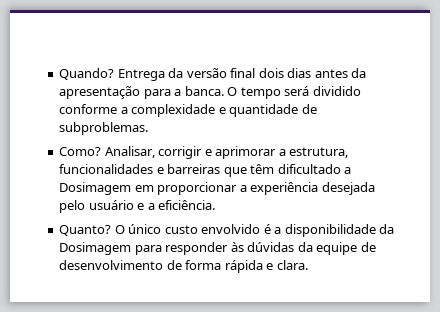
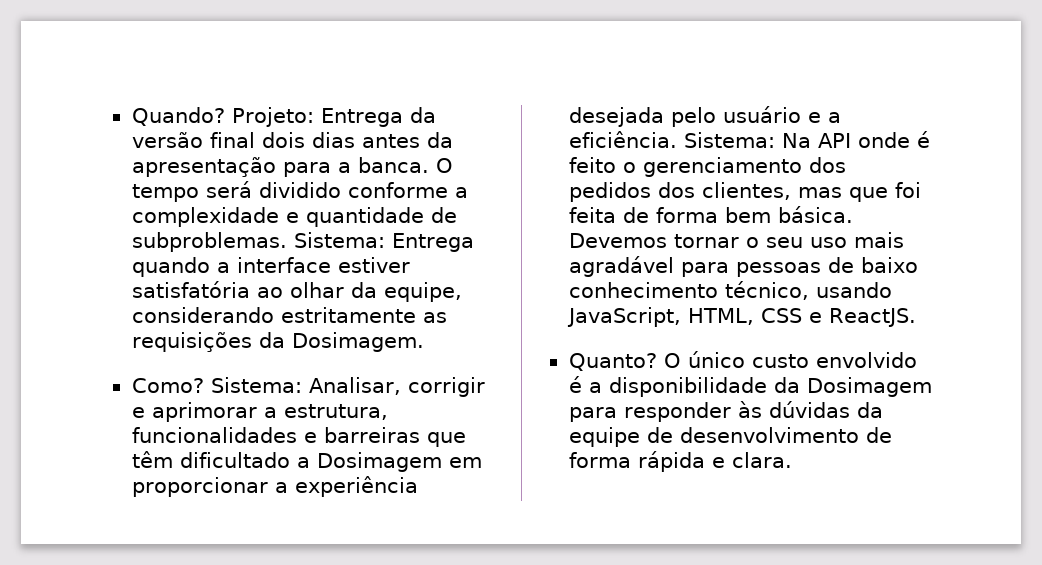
- Entrega da versão final dois dias antes da apresentação para a banca.
+ Projeto: Entrega da versão final dois dias antes da apresentação para a banca.
+ Sistema: Entrega quando a interface estiver satisfatória ao olhar da equipe, considerando estritamente as requisições da Dosimagem.
- Analisar, corrigir e aprimorar a estrutura, funcionalidades e barreiras que têm dificultado a Dosimagem em proporcionar a experiência desejada pelo usuário e a eficiência.
+ Sistema: Analisar, corrigir e aprimorar a estrutura, funcionalidades e barreiras que têm dificultado a Dosimagem em proporcionar a experiência desejada pelo usuário e a eficiência. Sistema: Na API onde é feito o gerenciamento dos pedidos dos clientes, mas que foi feita de forma bem básica. Devemos tornar o seu uso mais agradável para pessoas de baixo conhecimento técnico, usando JavaScript, HTML, CSS e ReactJS.

